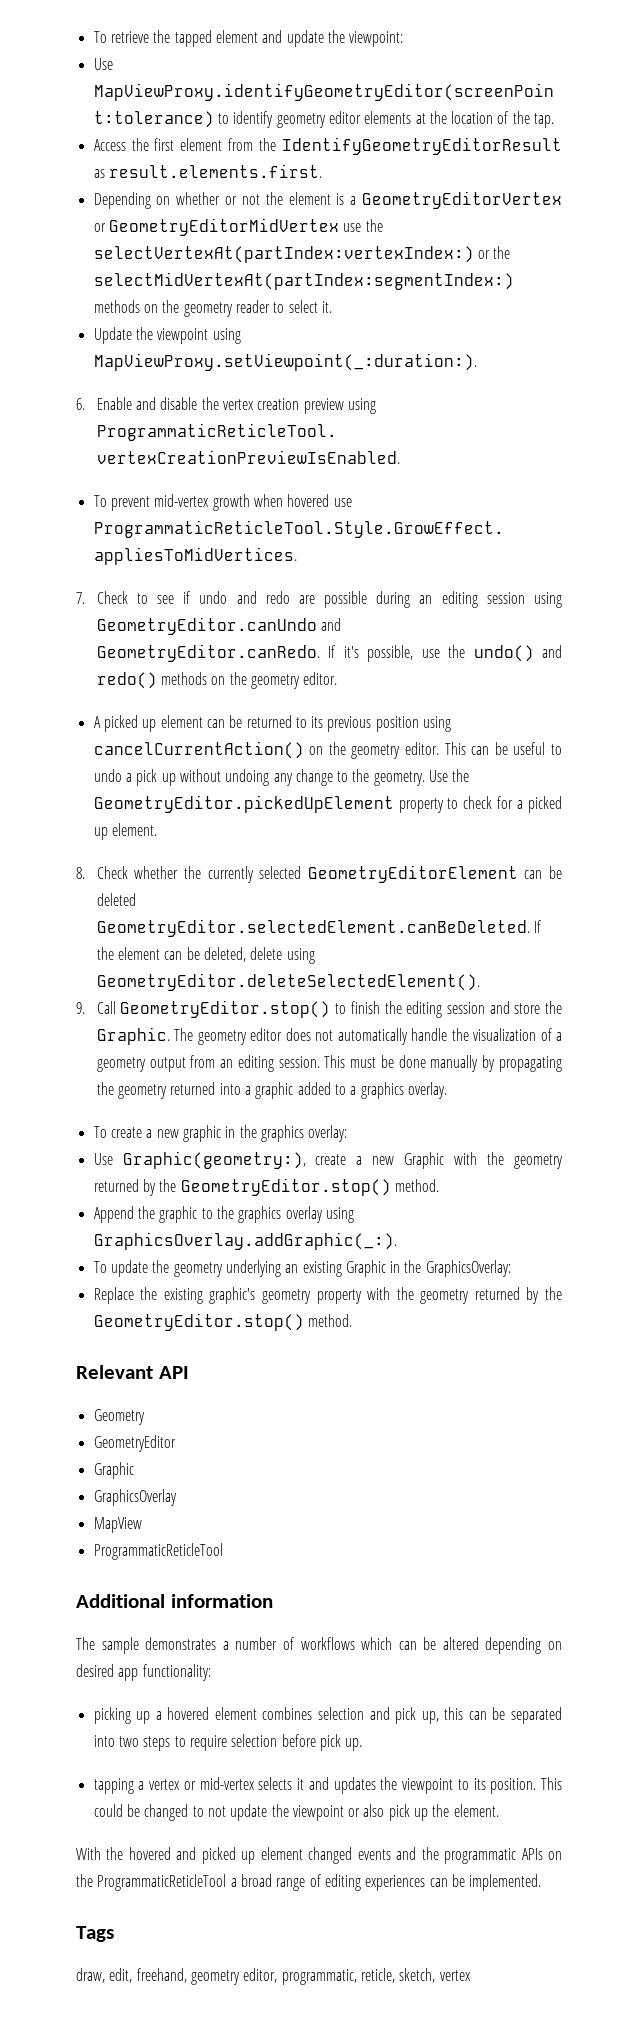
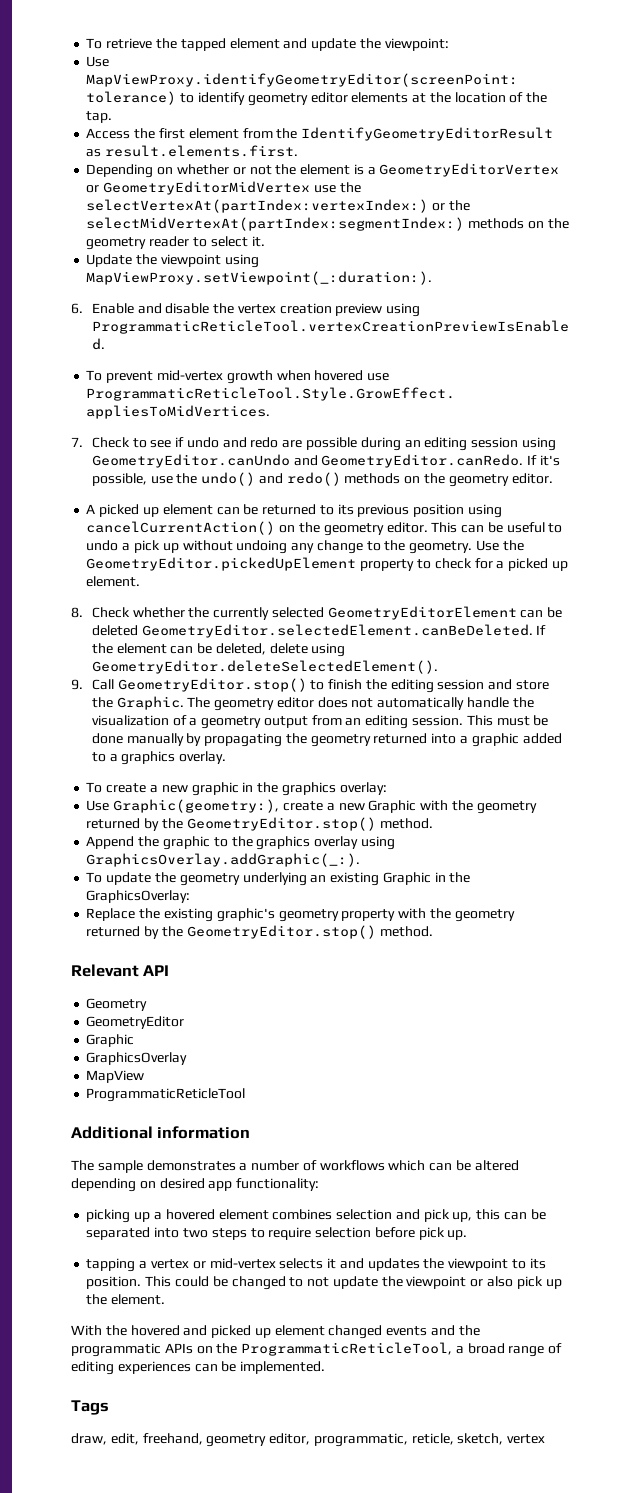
- With the hovered and picked up element changed events and the programmatic APIs on the ProgrammaticReticleTool a broad range of editing experiences can be implemented.
+ With the hovered and picked up element changed events and the programmatic APIs on the ProgrammaticReticleTool, a broad range of editing experiences can be implemented.

